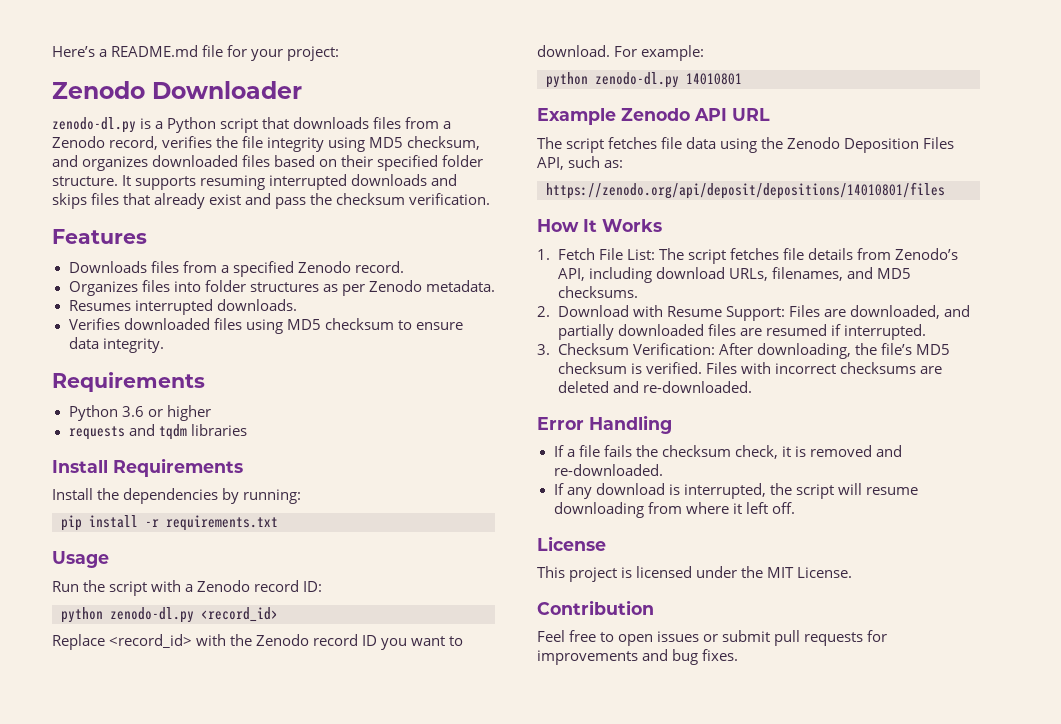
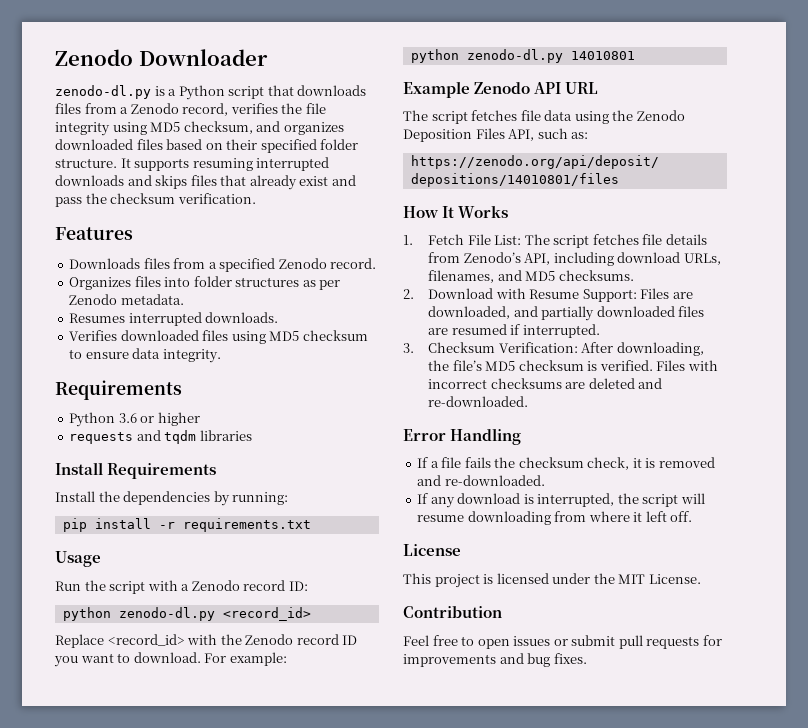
- Here’s a README.md file for your project:

